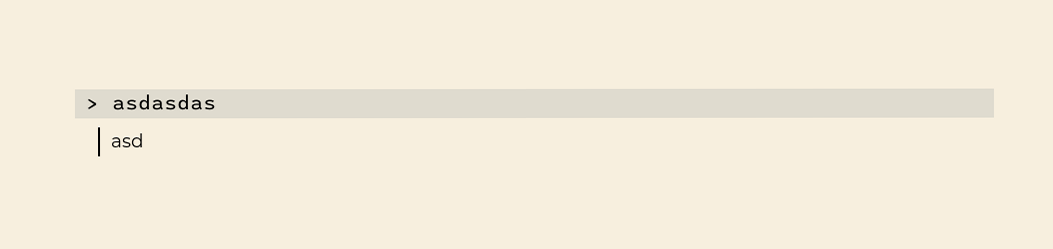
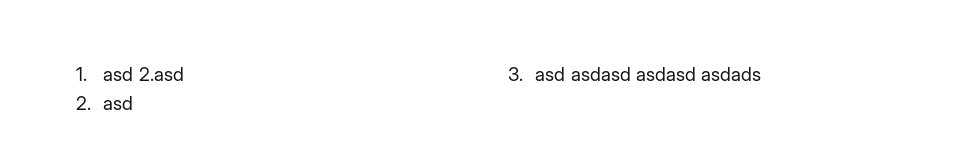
- > asdasdas
- asd
+ 1. asd 2.asd
+ 2. asd
+ 3. asd asdasd asdasd asdads

